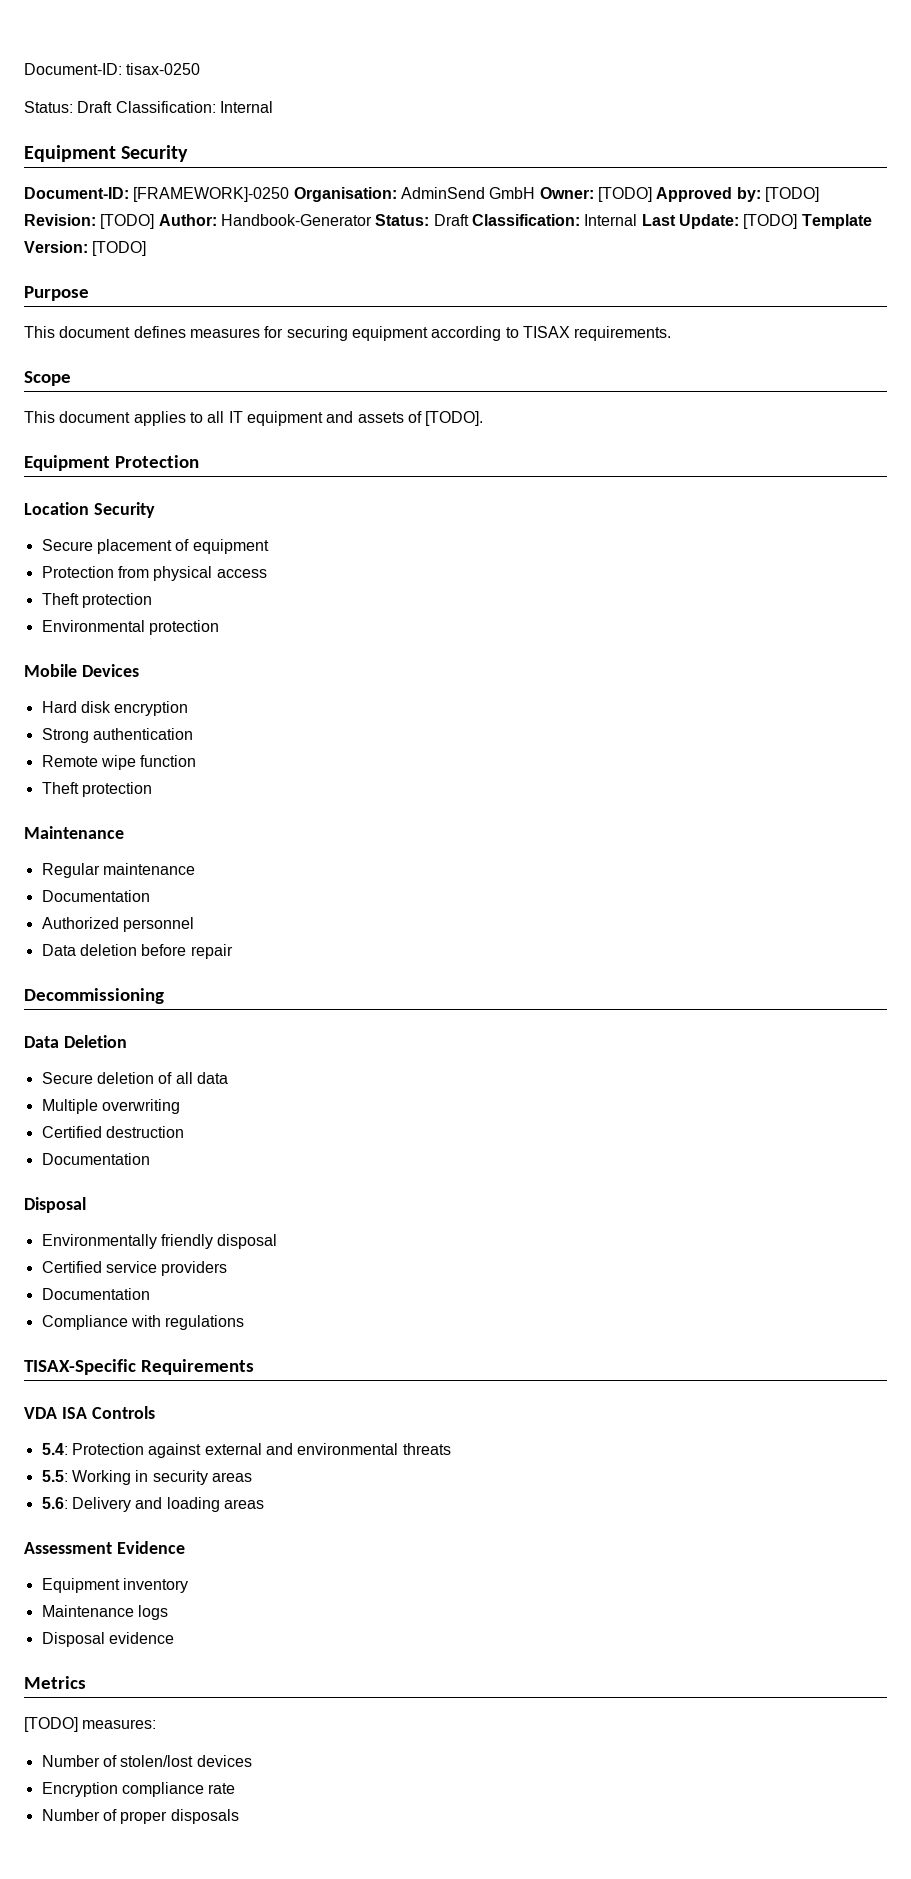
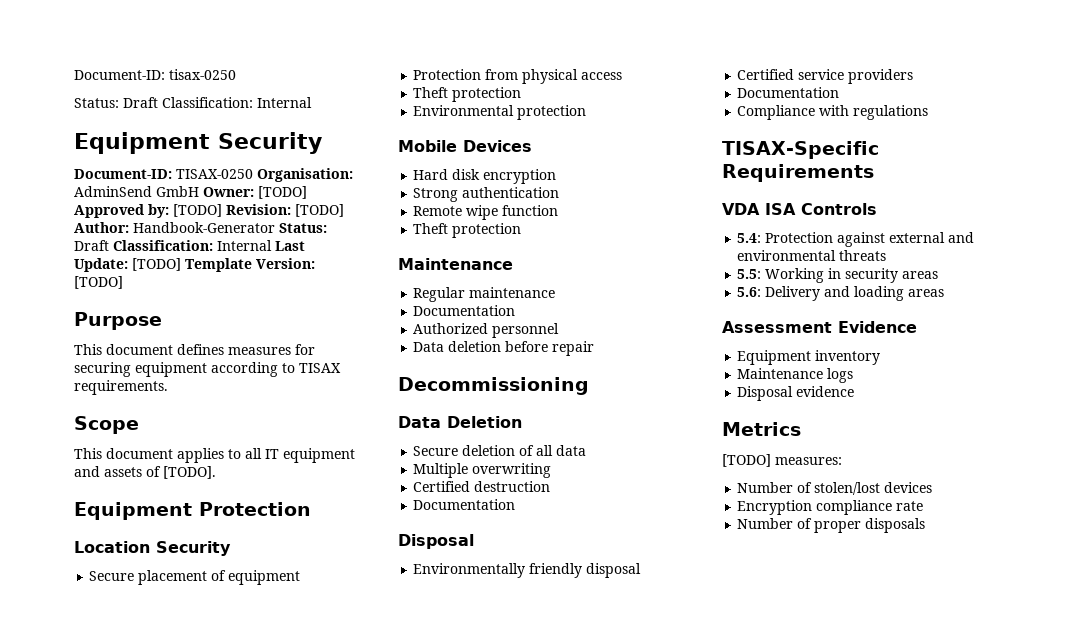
- Document-ID: [FRAMEWORK]-0250 Organisation: AdminSend GmbH Owner: [TODO] Approved by: [TODO] Revision: [TODO] Author: Handbook-Generator Status: Draft Classification: Internal Last Update: [TODO] Template Version: [TODO]
+ Document-ID: TISAX-0250 Organisation: AdminSend GmbH Owner: [TODO] Approved by: [TODO] Revision: [TODO] Author: Handbook-Generator Status: Draft Classification: Internal Last Update: [TODO] Template Version: [TODO]

